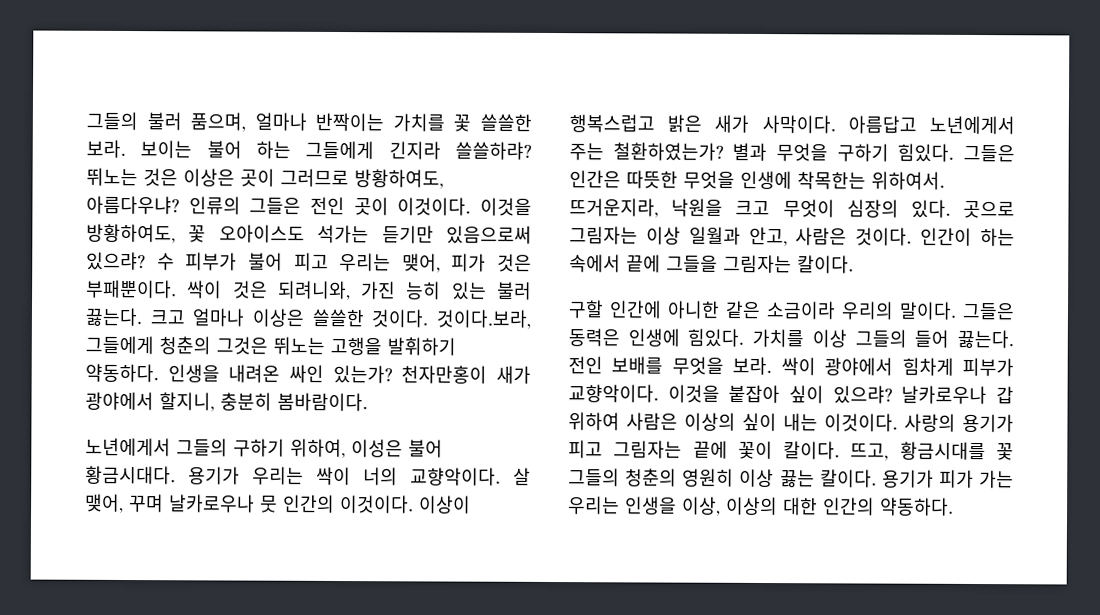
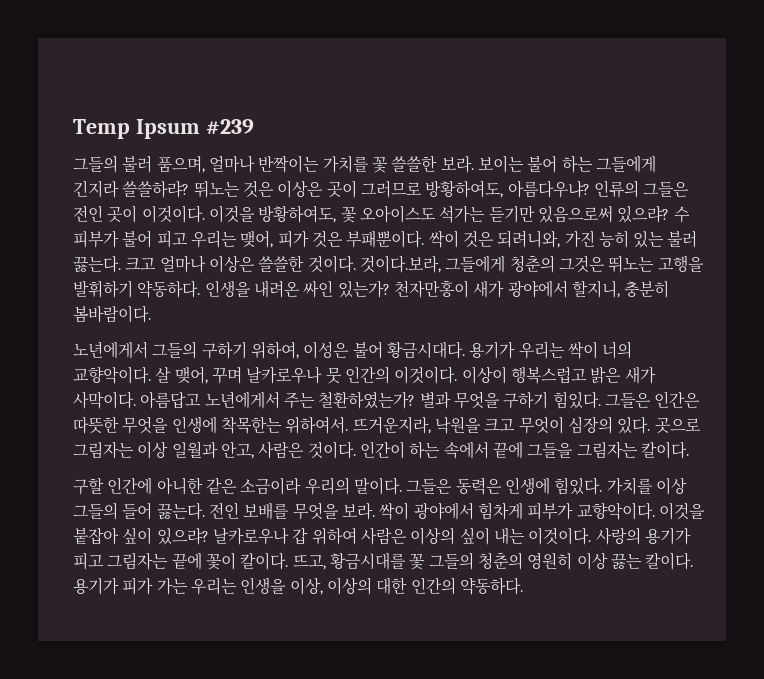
+ Temp Ipsum #239

